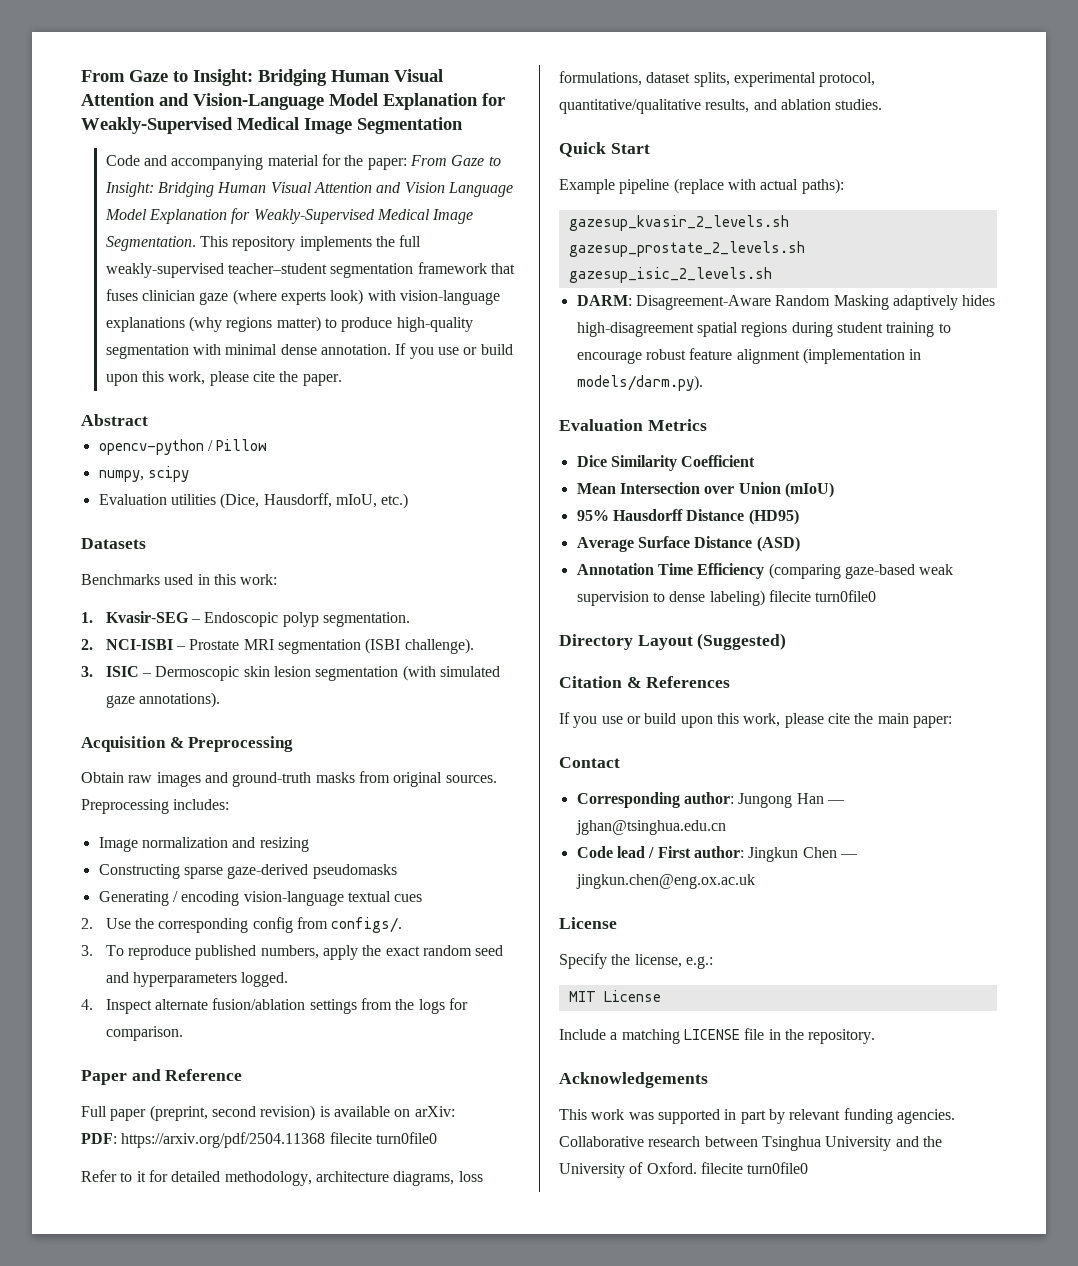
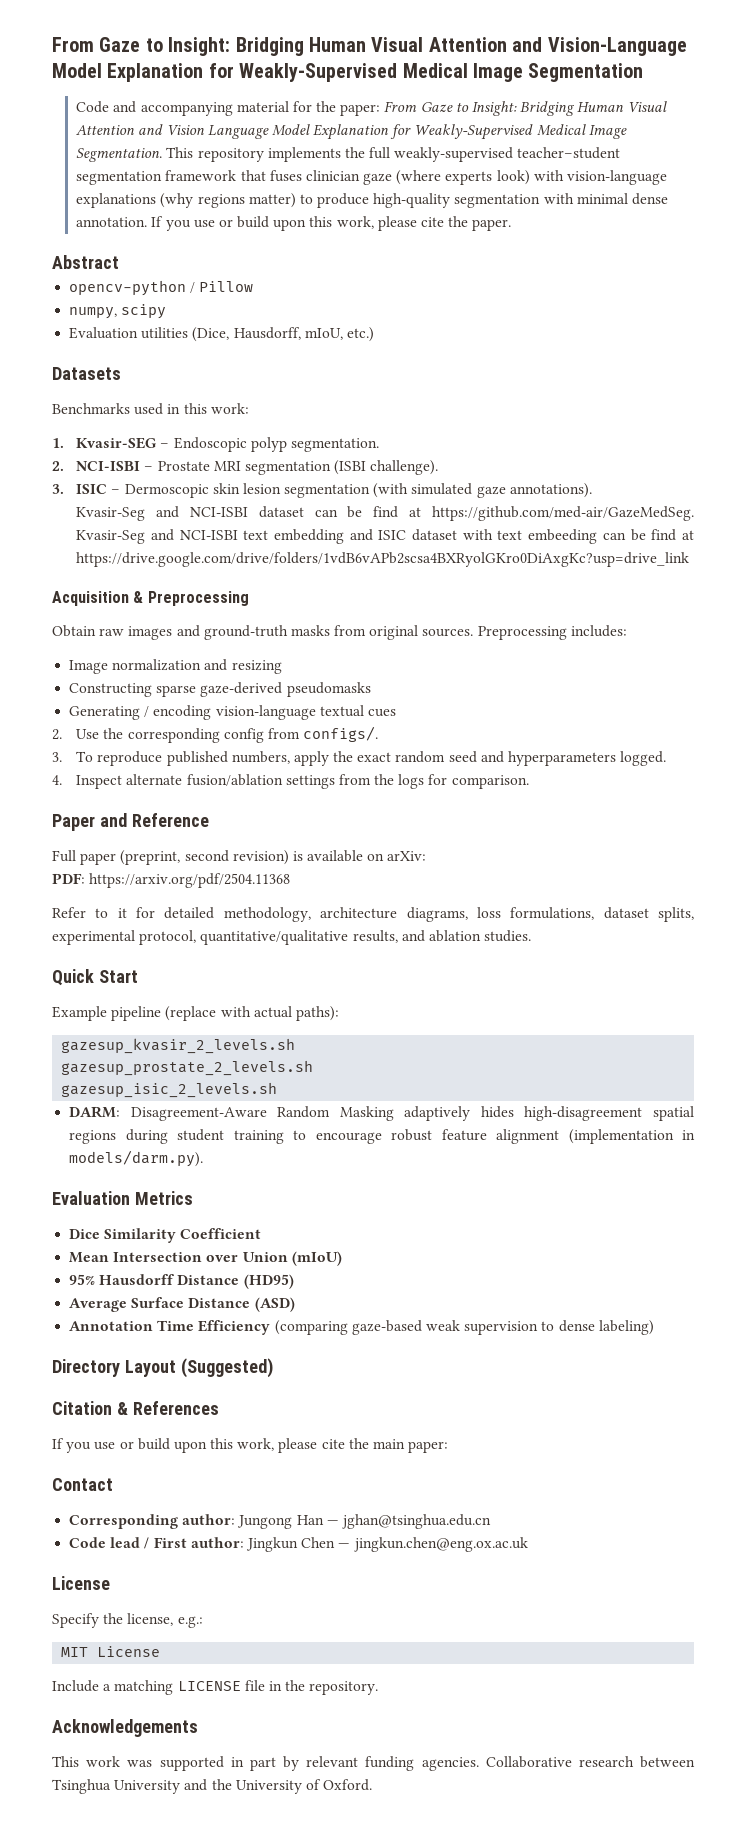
+ Kvasir-Seg and NCI-ISBI dataset can be find at https://github.com/med-air/GazeMedSeg. Kvasir-Seg and NCI-ISBI text embedding and ISIC dataset with text embeeding can be find at https://drive.google.com/drive/folders/1vdB6vAPb2scsa4BXRyolGKro0DiAxgKc?usp=drive_link
- PDF: https://arxiv.org/pdf/2504.11368 filecite turn0file0
+ PDF: https://arxiv.org/pdf/2504.11368
- Annotation Time Efficiency (comparing gaze-based weak supervision to dense labeling) filecite turn0file0
+ Annotation Time Efficiency (comparing gaze-based weak supervision to dense labeling)
- Collaborative research between Tsinghua University and the University of Oxford. filecite turn0file0
+ Collaborative research between Tsinghua University and the University of Oxford.

